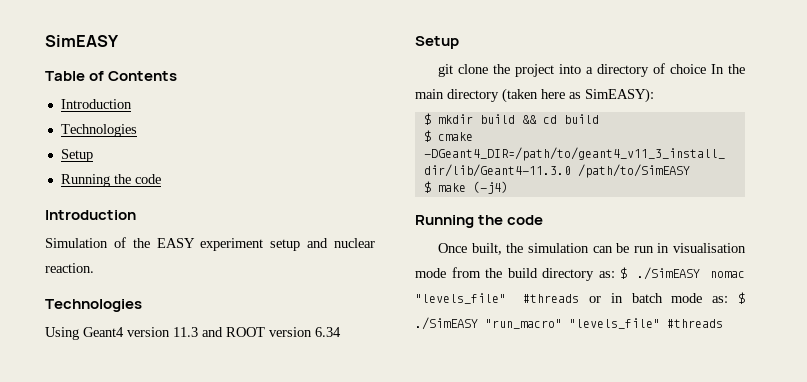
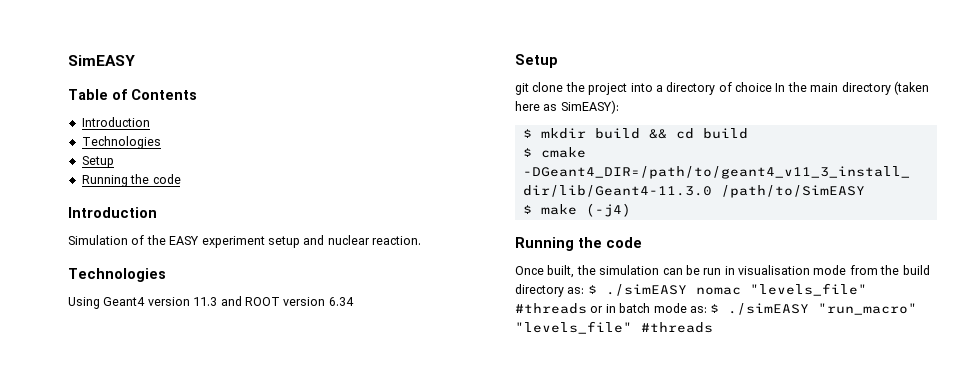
- Once built, the simulation can be run in visualisation mode from the build directory as: $ ./SimEASY nomac "levels_file" #threads or in batch mode as: $ ./SimEASY "run_macro" "levels_file" #threads
+ Once built, the simulation can be run in visualisation mode from the build directory as: $ ./simEASY nomac "levels_file" #threads or in batch mode as: $ ./simEASY "run_macro" "levels_file" #threads

